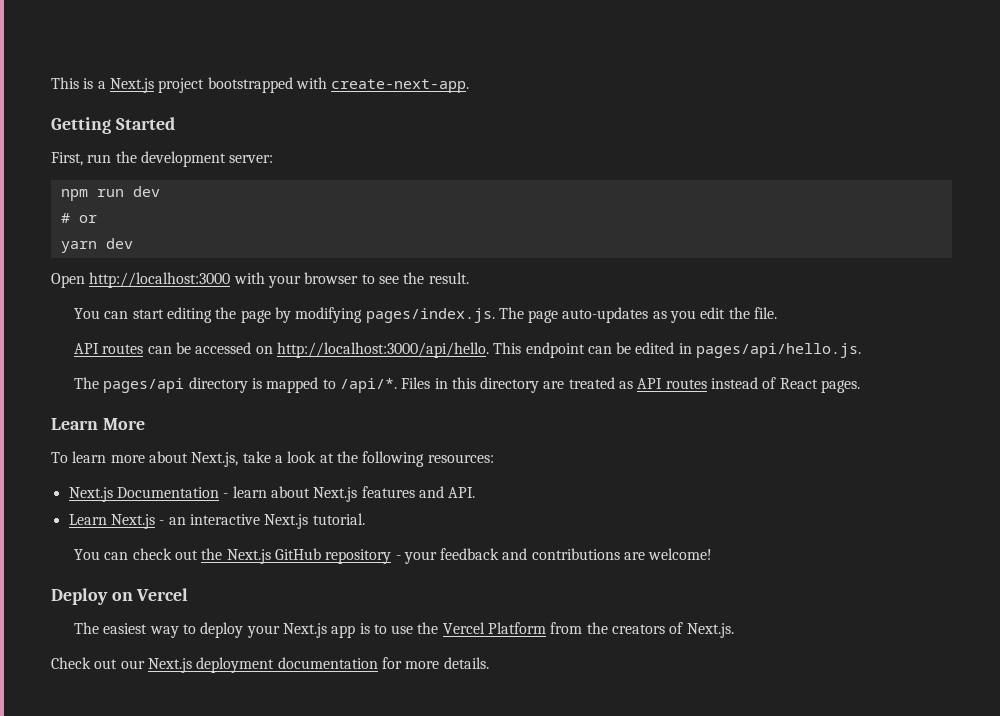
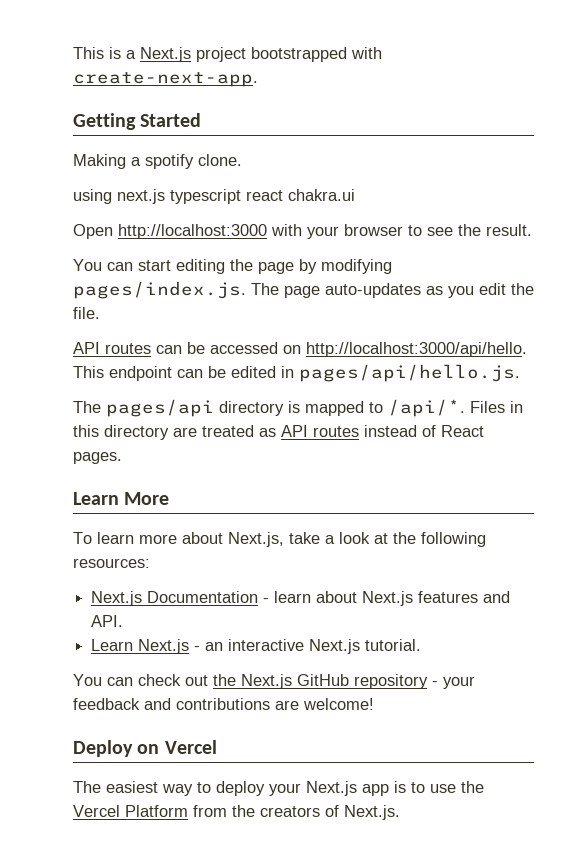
- First, run the development server:
- npm run dev
- # or
- yarn dev
+ Making a spotify clone.
+ using next.js typescript react chakra.ui
- Check out our Next.js deployment documentation for more details.

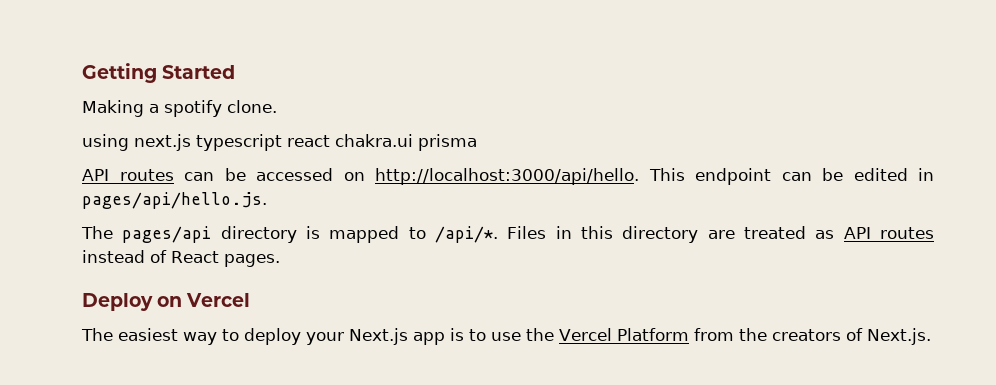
- This is a Next.js project bootstrapped with create-next-app.
- using next.js typescript react chakra.ui
- Open http://localhost:3000 with your browser to see the result.
- You can start editing the page by modifying pages/index.js. The page auto-updates as you edit the file.
+ using next.js typescript react chakra.ui prisma
- Learn More
- To learn more about Next.js, take a look at the following resources:
- Next.js Documentation - learn about Next.js features and API.
- Learn Next.js - an interactive Next.js tutorial.
- You can check out the Next.js GitHub repository - your feedback and contributions are welcome!

